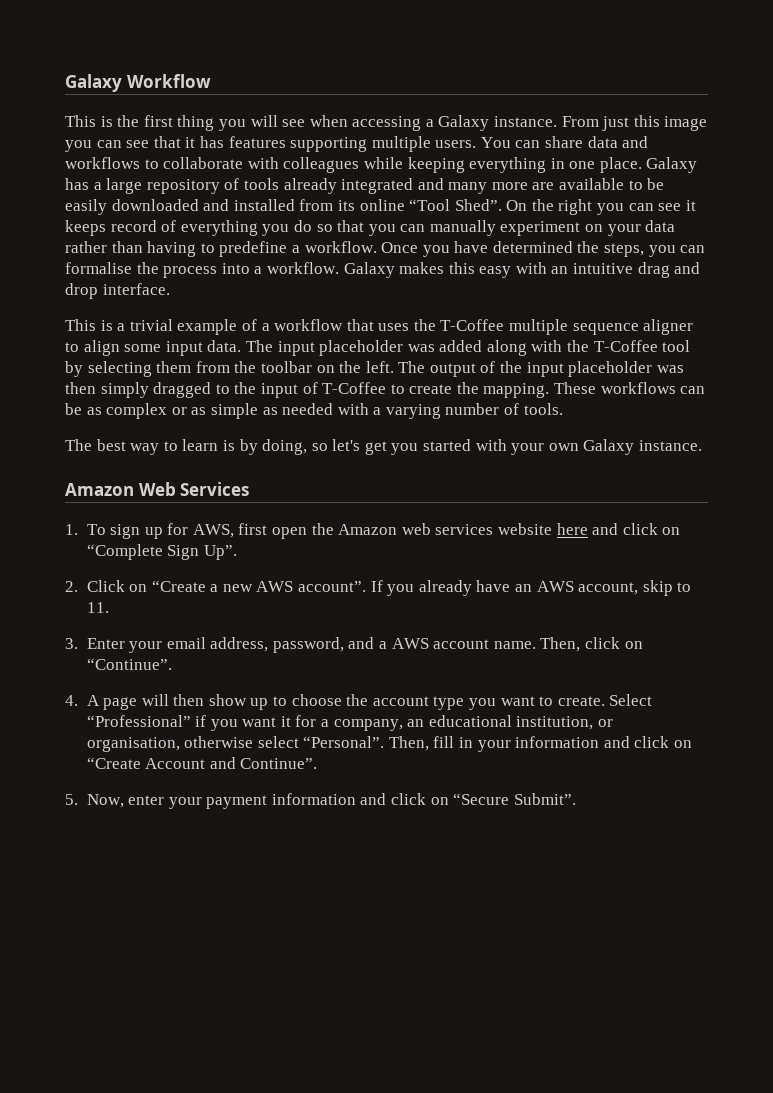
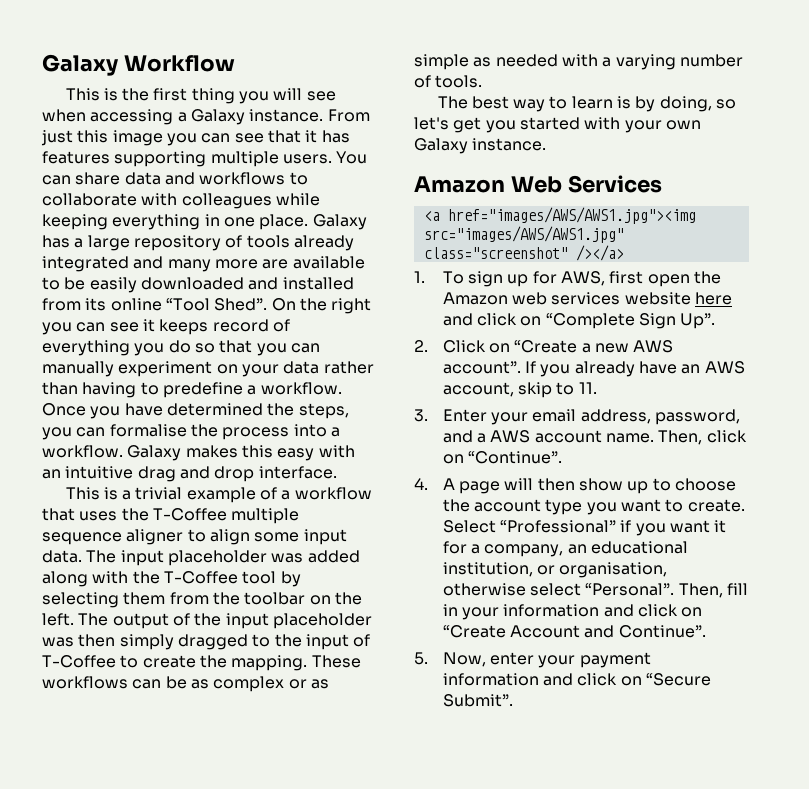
+ <a href="images/AWS/AWS1.jpg"><img src="images/AWS/AWS1.jpg" class="screenshot" /></a>

